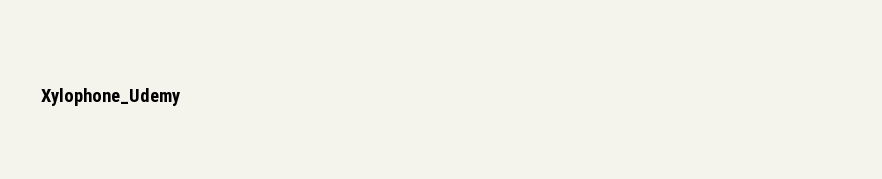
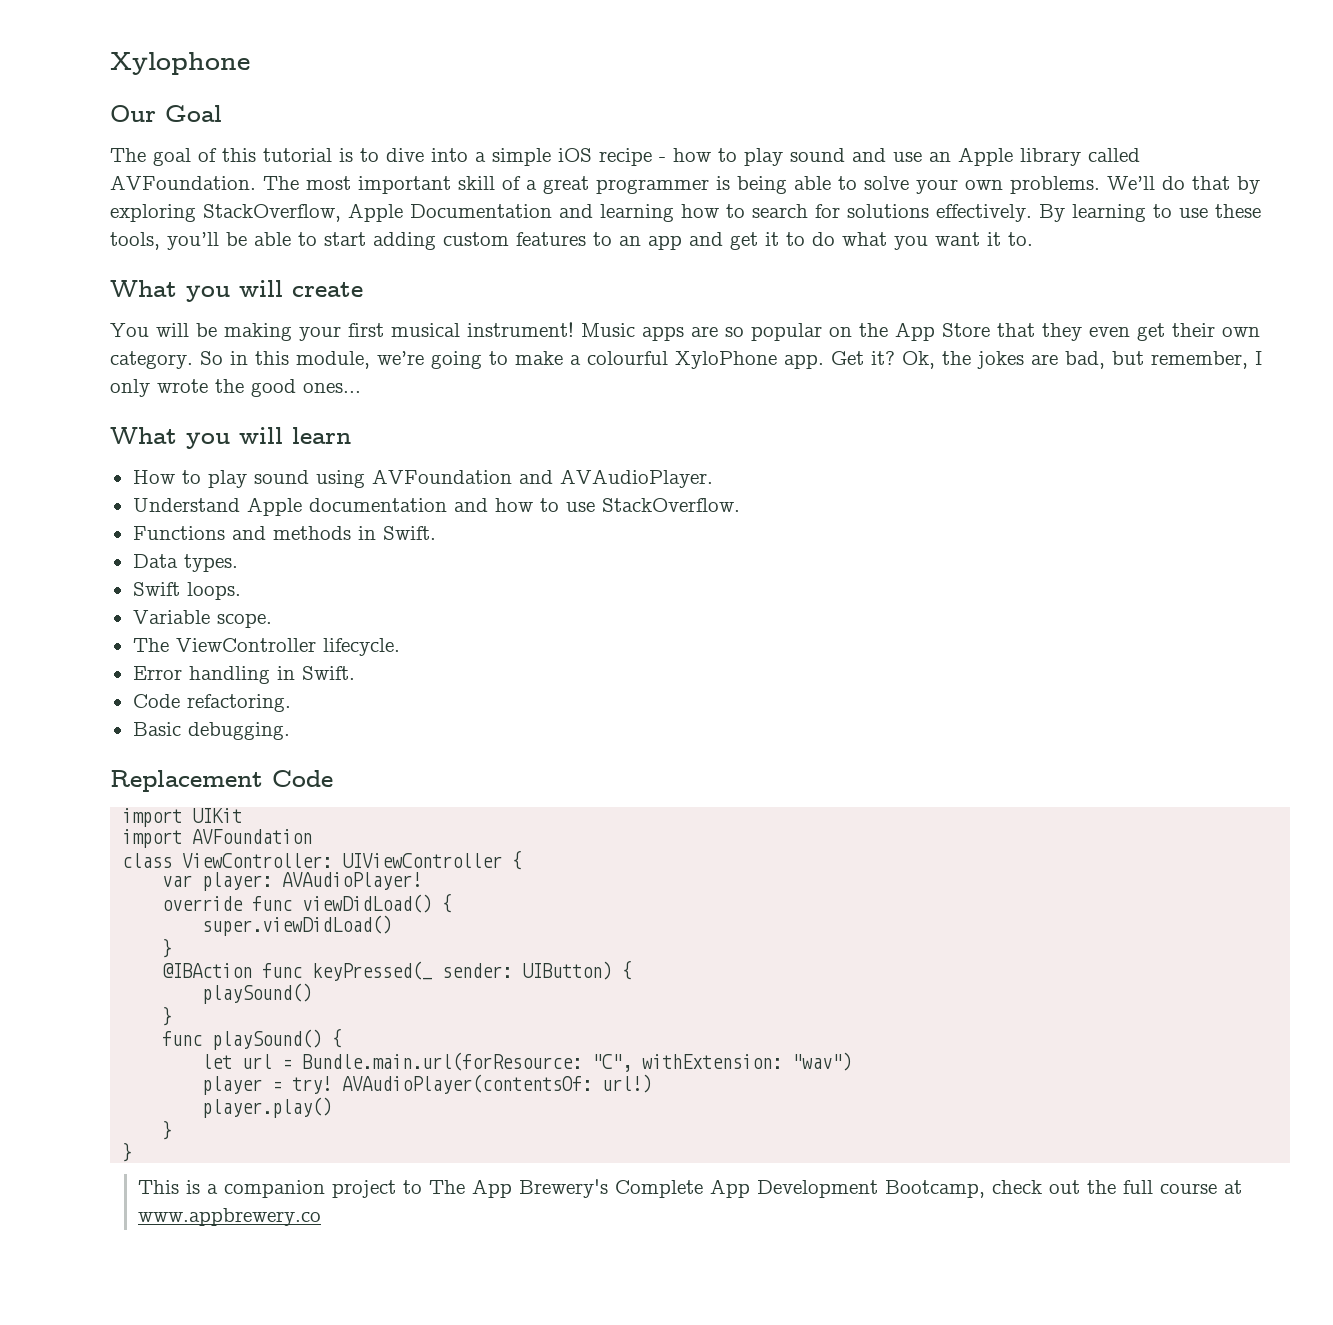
- Xylophone_Udemy
+ Xylophone
+ Our Goal
+ The goal of this tutorial is to dive into a simple iOS recipe - how to play sound and use an Apple library called AVFoundation. The most important skill of a great programmer is being able to solve your own problems. We’ll do that by exploring StackOverflow, Apple Documentation and learning how to search for solutions effectively. By learning to use these tools, you’ll be able to start adding custom features to an app and get it to do what you want it to.
+ What you will create
+ You will be making your first musical instrument! Music apps are so popular on the App Store that they even get their own category. So in this module, we’re going to make a colourful XyloPhone app. Get it? Ok, the jokes are bad, but remember, I only wrote the good ones...
+ What you will learn
+ How to play sound using AVFoundation and AVAudioPlayer.
+ Understand Apple documentation and how to use StackOverflow.
+ Functions and methods in Swift.
+ Data types.
+ Swift loops.
+ Variable scope.
+ The ViewController lifecycle.
+ Error handling in Swift.
+ Code refactoring.
+ Basic debugging.
+ Replacement Code
+ import UIKit
+ import AVFoundation
+ class ViewController: UIViewController {
+ var player: AVAudioPlayer!
+ override func viewDidLoad() {
+ super.viewDidLoad()
+ }
+ @IBAction func keyPressed(_ sender: UIButton) {
+ playSound()
+ }
+ func playSound() {
+ let url = Bundle.main.url(forResource: "C", withExtension: "wav")
+ player = try! AVAudioPlayer(contentsOf: url!)
+ player.play()
+ }
+ }
+ This is a companion project to The App Brewery's Complete App Development Bootcamp, check out the full course at www.appbrewery.co

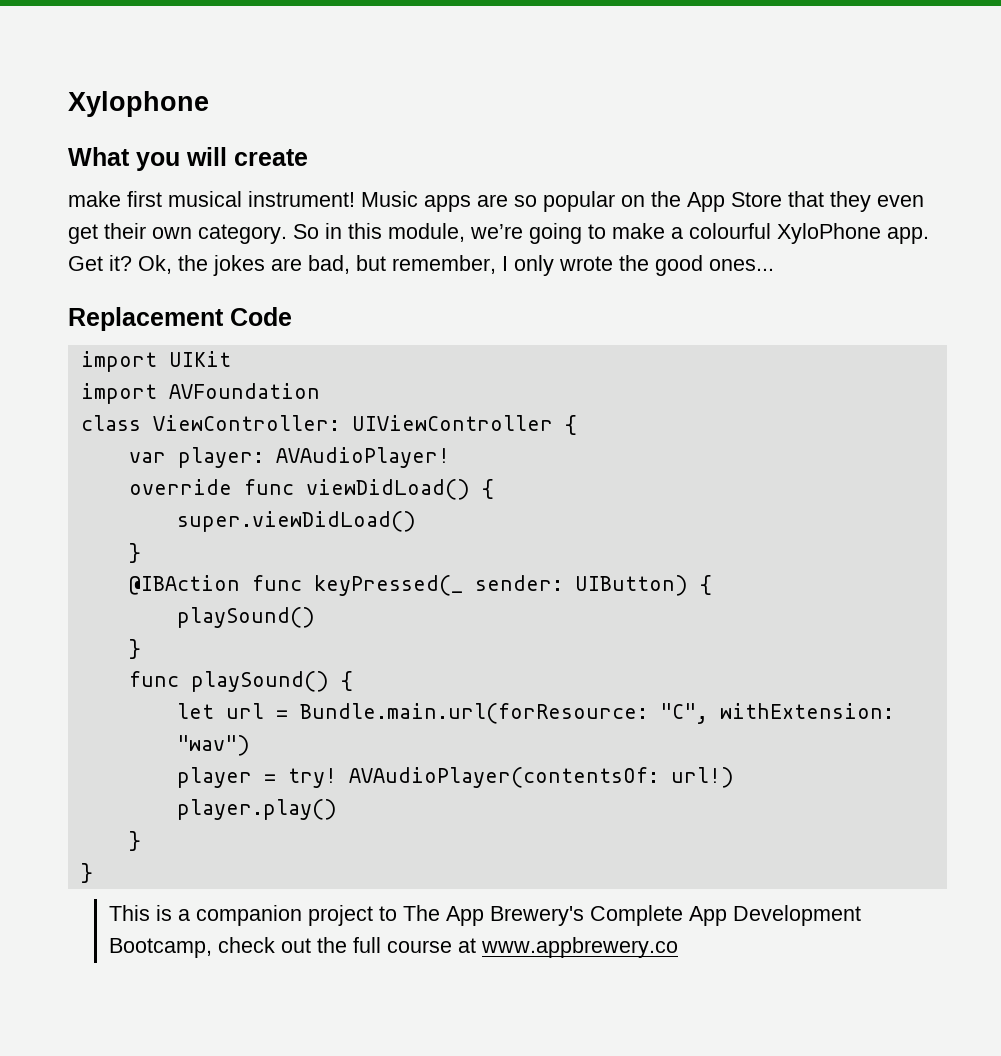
- Our Goal
- The goal of this tutorial is to dive into a simple iOS recipe - how to play sound and use an Apple library called AVFoundation. The most important skill of a great programmer is being able to solve your own problems. We’ll do that by exploring StackOverflow, Apple Documentation and learning how to search for solutions effectively. By learning to use these tools, you’ll be able to start adding custom features to an app and get it to do what you want it to.
- You will be making your first musical instrument!
+ make first musical instrument!
- What you will learn
- How to play sound using AVFoundation and AVAudioPlayer.
- Understand Apple documentation and how to use StackOverflow.
- Functions and methods in Swift.
- Data types.
- Swift loops.
- Variable scope.
- The ViewController lifecycle.
- Error handling in Swift.
- Code refactoring.
- Basic debugging.

